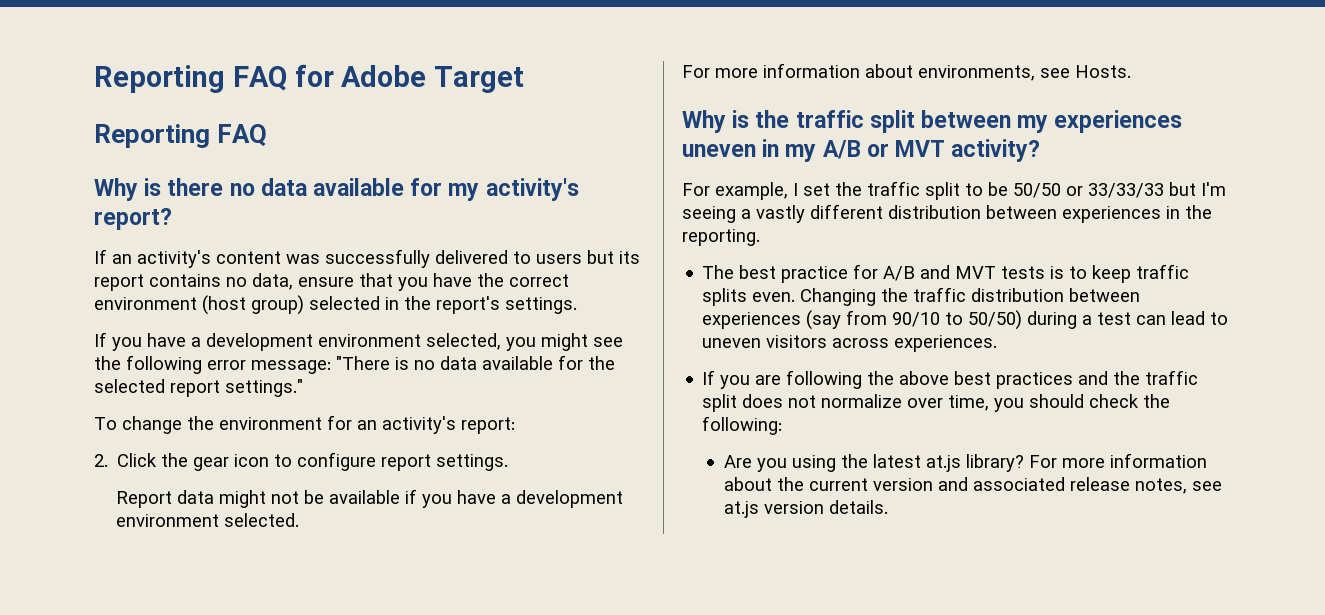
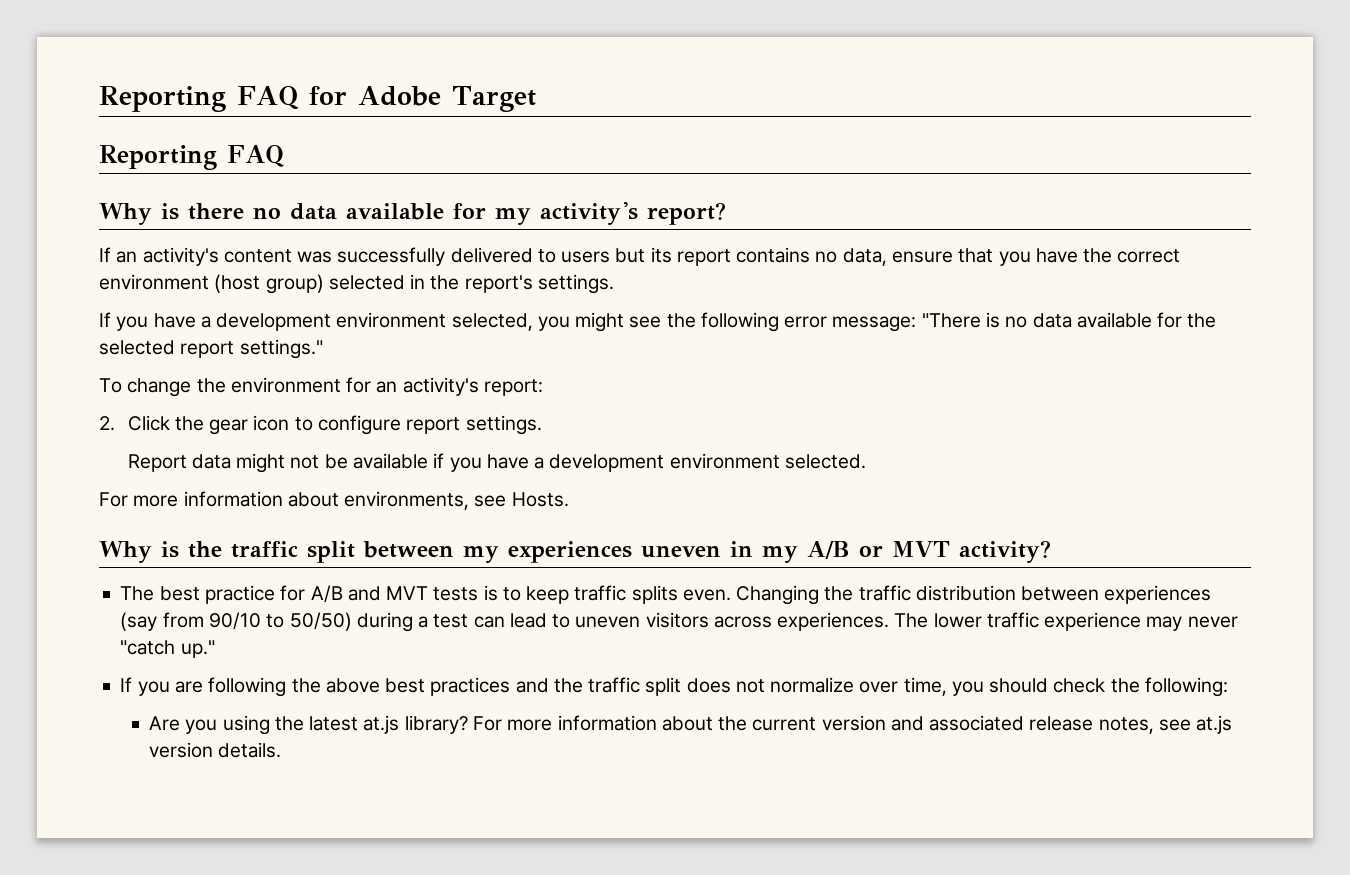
- For example, I set the traffic split to be 50/50 or 33/33/33 but I'm seeing a vastly different distribution between experiences in the reporting.
+ The lower traffic experience may never "catch up."

